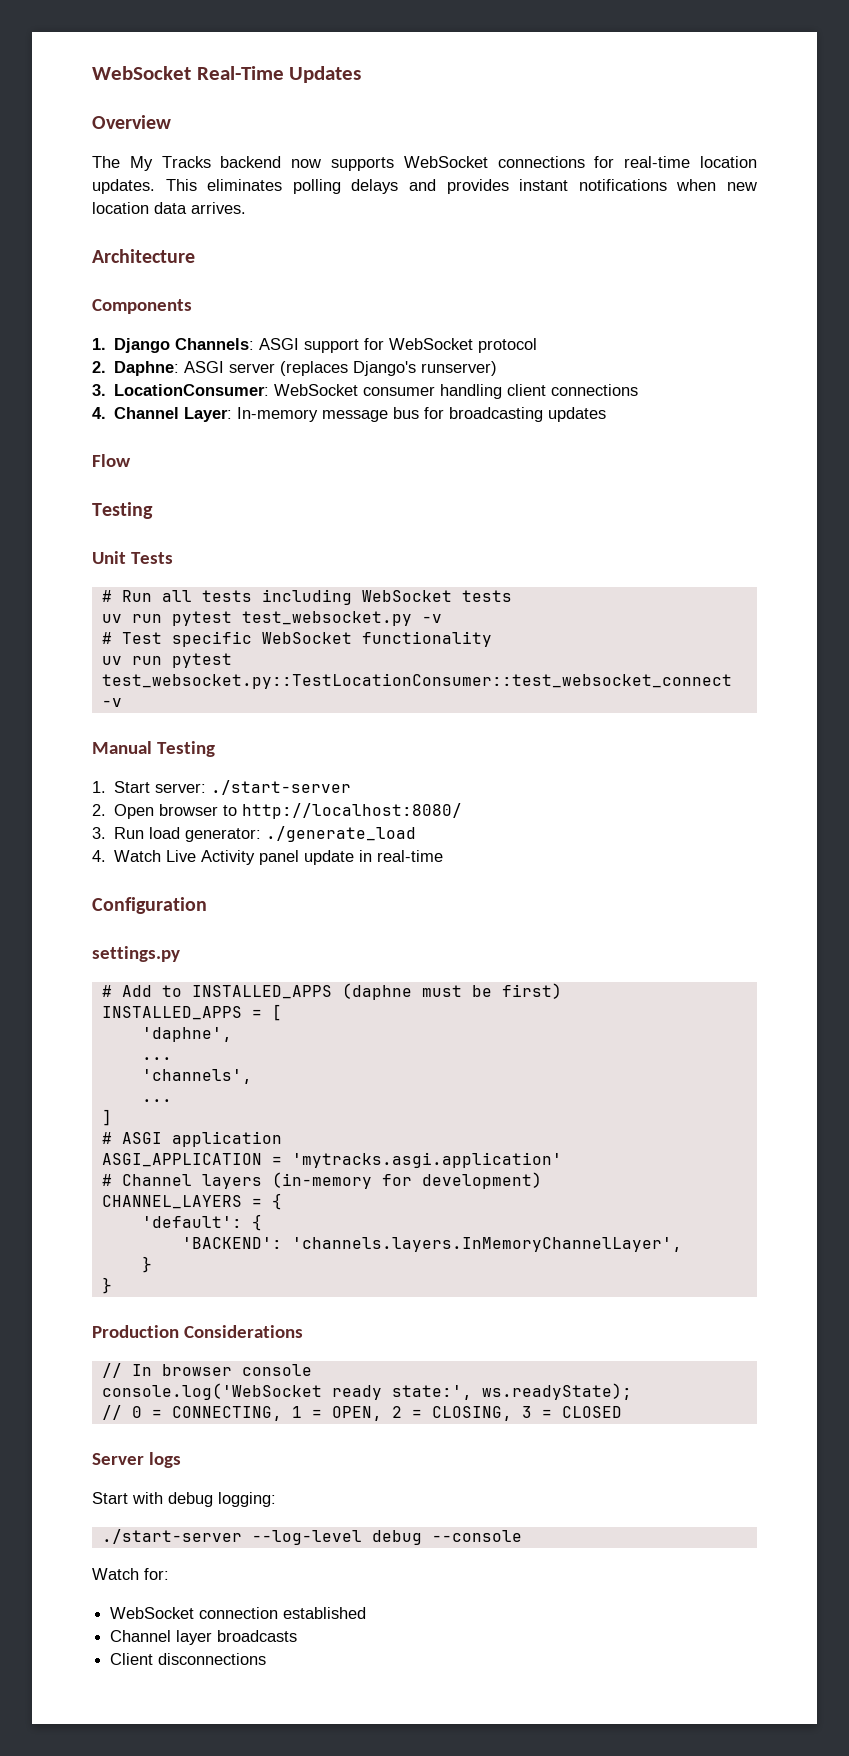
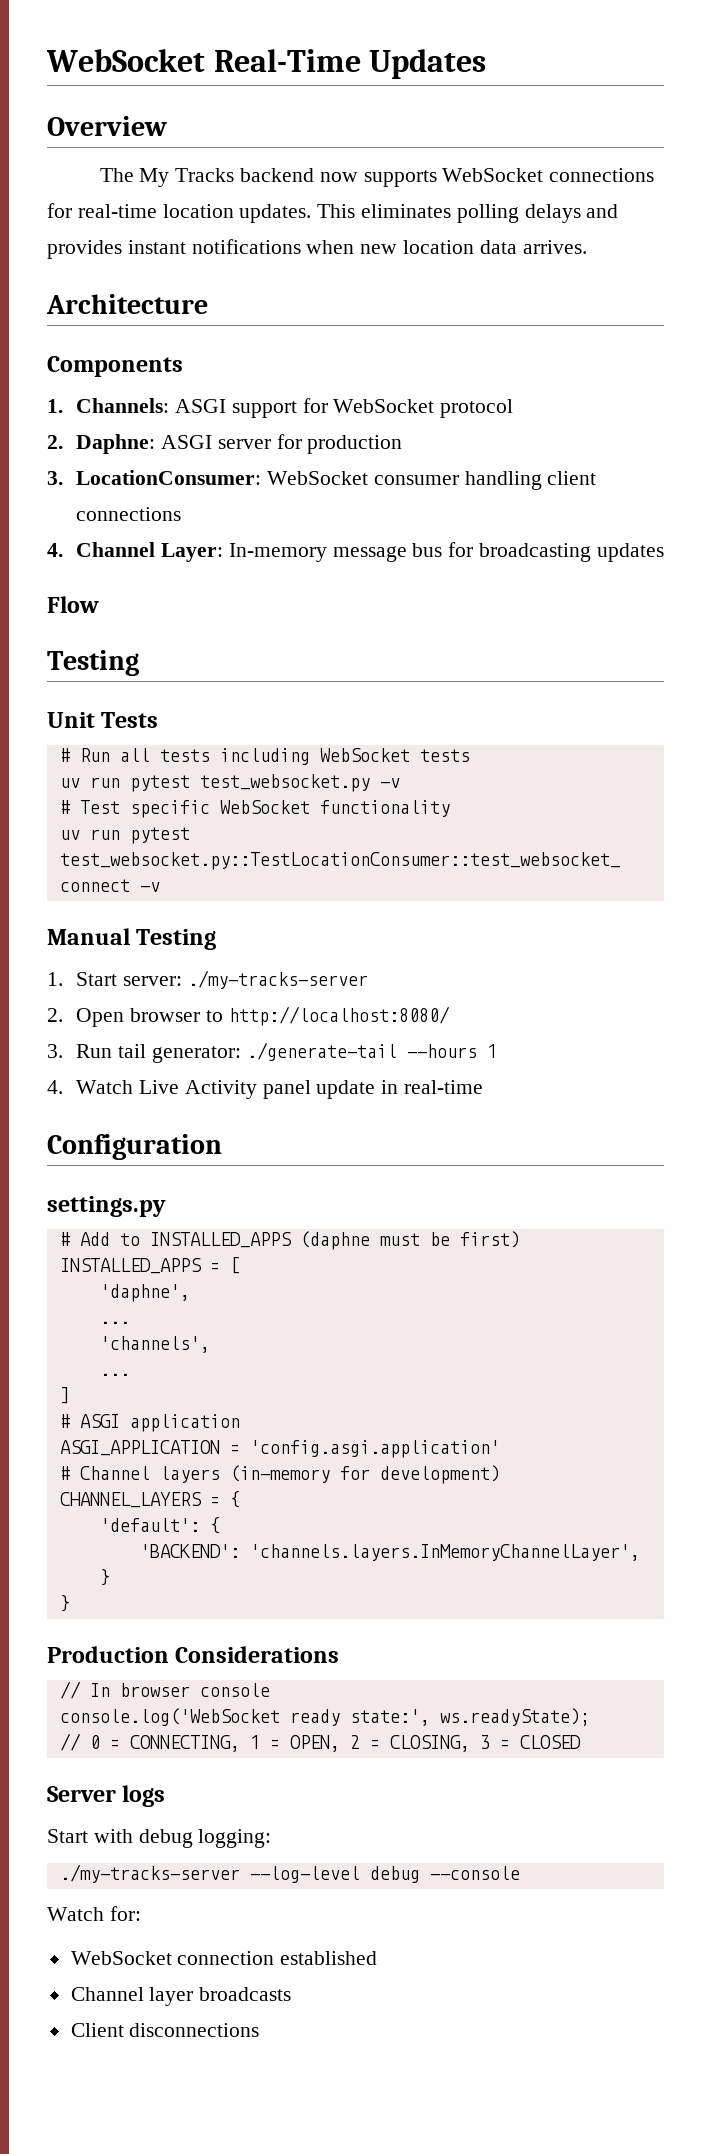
- 1. Django Channels: ASGI support for WebSocket protocol
+ 1. Channels: ASGI support for WebSocket protocol
- 2. Daphne: ASGI server (replaces Django's runserver)
+ 2. Daphne: ASGI server for production
- 1. Start server: ./start-server
+ 1. Start server: ./my-tracks-server
- 3. Run load generator: ./generate_load
+ 3. Run tail generator: ./generate-tail --hours 1
- ASGI_APPLICATION = 'mytracks.asgi.application'
+ ASGI_APPLICATION = 'config.asgi.application'
- ./start-server --log-level debug --console
+ ./my-tracks-server --log-level debug --console

